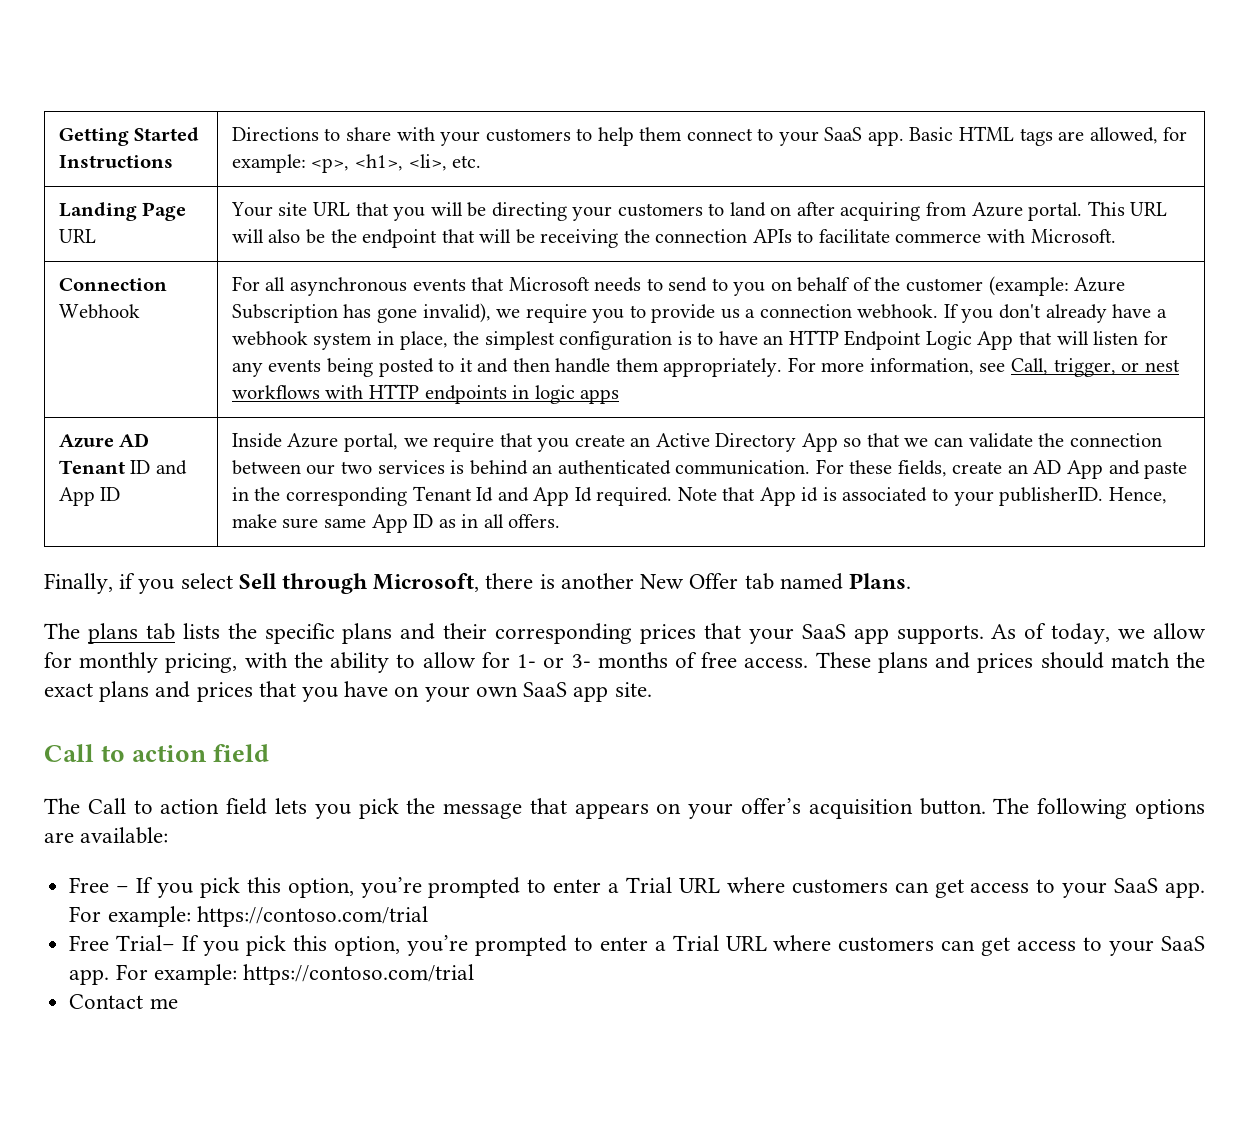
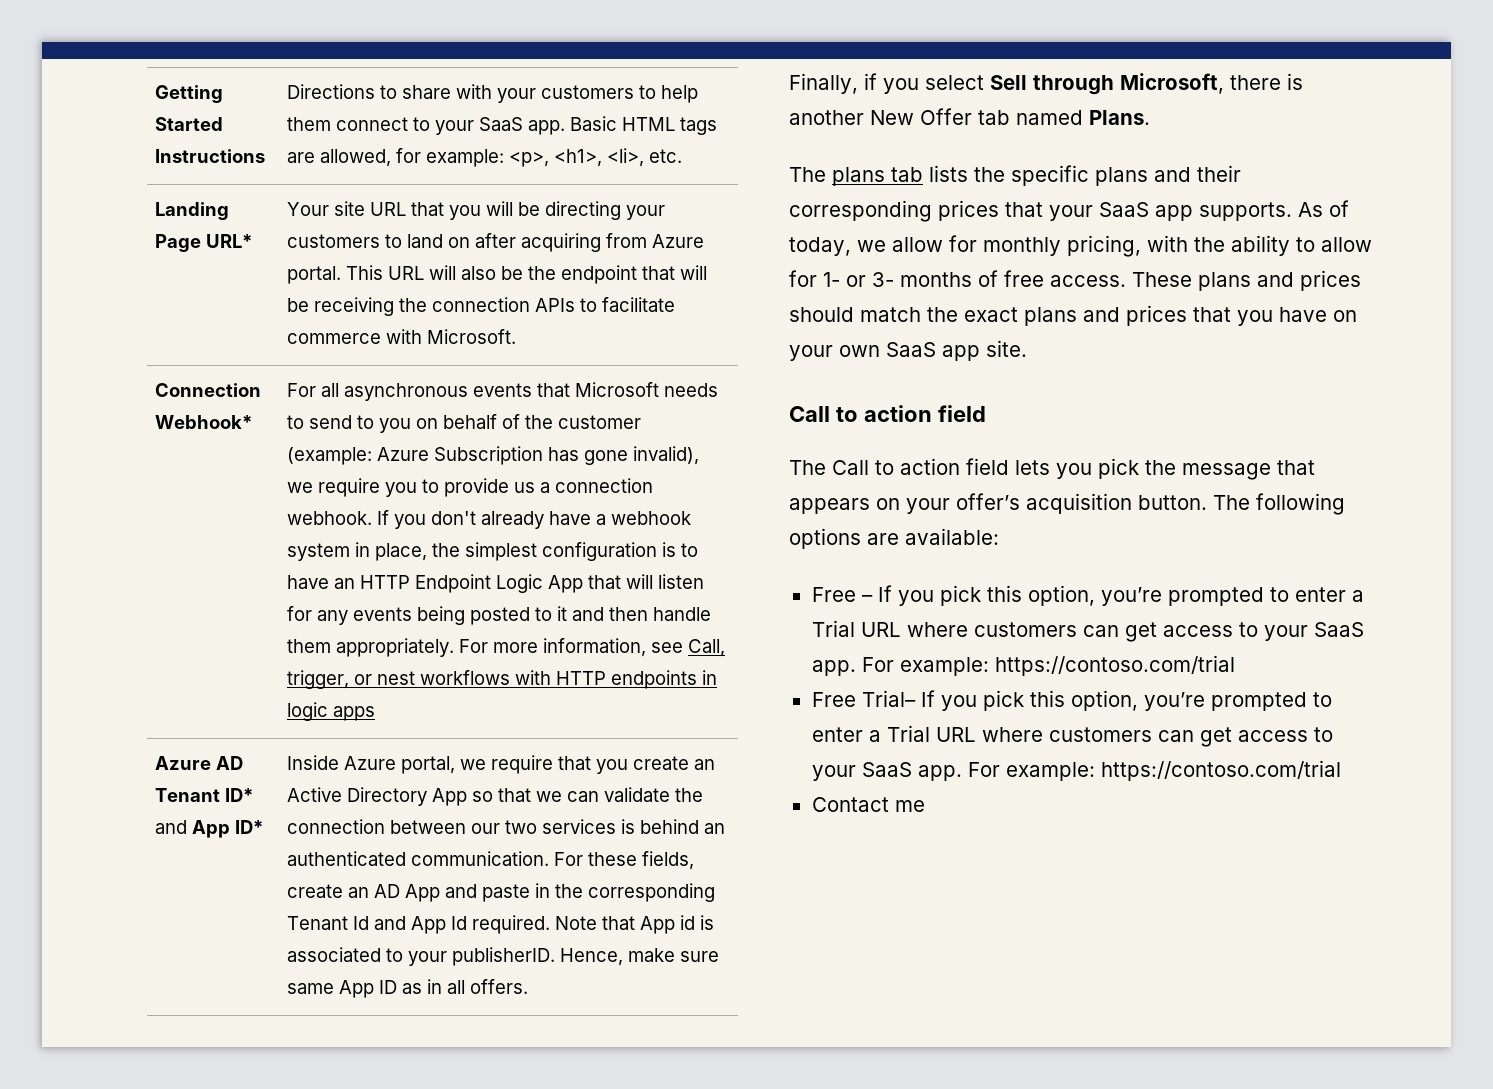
- Landing Page URL | Your site URL that you will be directing your customers to land on after acquiring from Azure portal. This URL will also be the endpoint that will be receiving the connection APIs to facilitate commerce with Microsoft.
+ Landing Page URL* | Your site URL that you will be directing your customers to land on after acquiring from Azure portal. This URL will also be the endpoint that will be receiving the connection APIs to facilitate commerce with Microsoft.
- Connection Webhook
+ Connection Webhook*
- Azure AD Tenant ID and App ID
+ Azure AD Tenant ID* and App ID*

